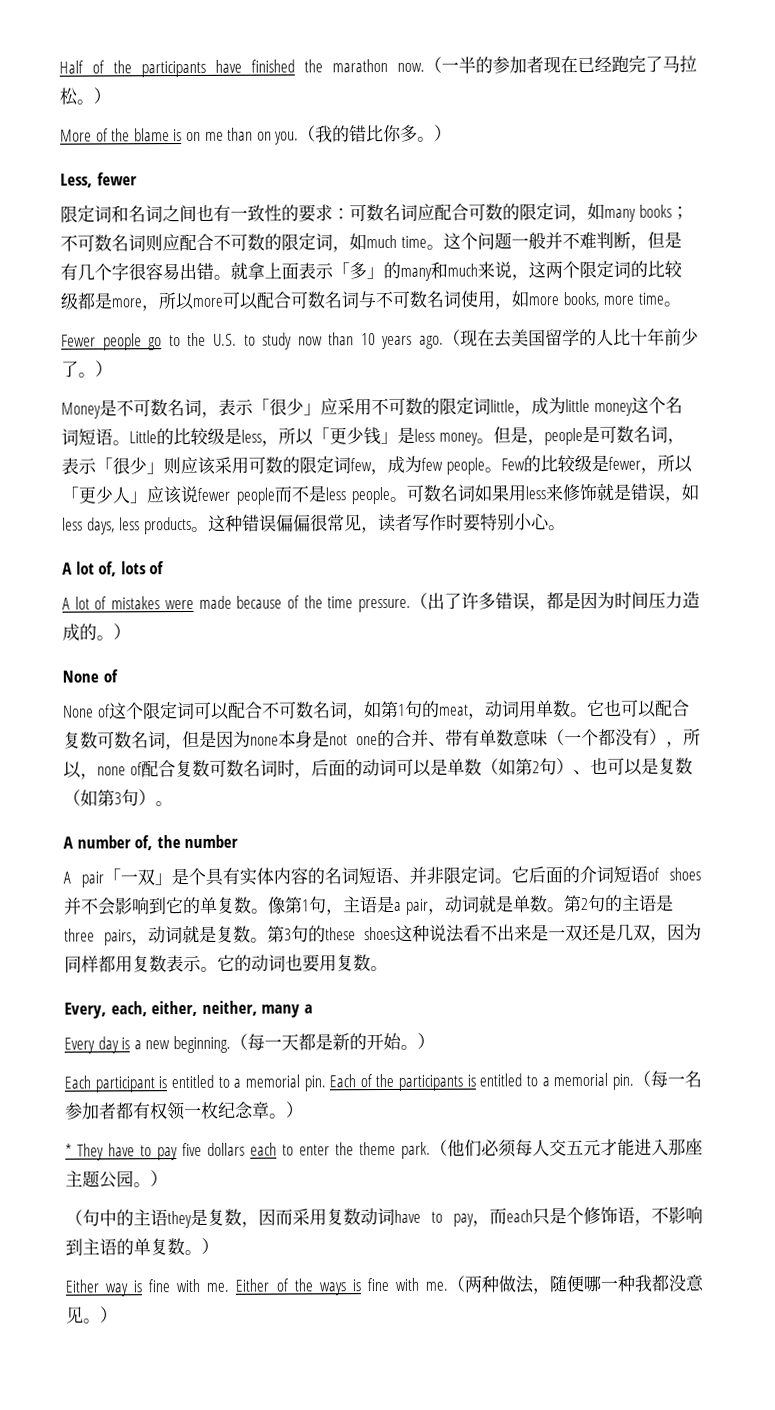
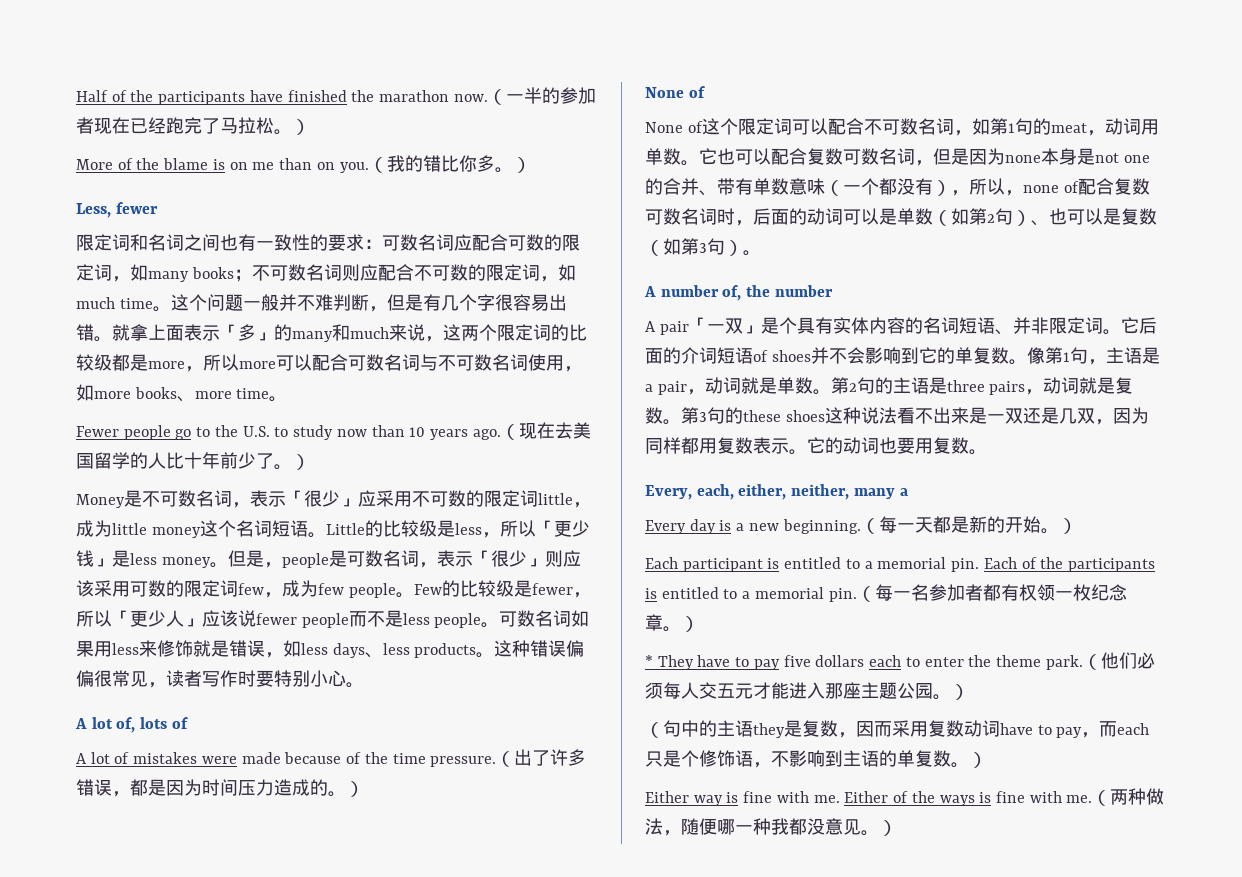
- 就拿上面表示「多」的many和much来说，这两个限定词的比较级都是more，所以more可以配合可数名词与不可数名词使用，如more books, more time。
+ 就拿上面表示「多」的many和much来说，这两个限定词的比较级都是more，所以more可以配合可数名词与不可数名词使用，如more books、more time。
- 可数名词如果用less来修饰就是错误，如less days, less products。
+ 可数名词如果用less来修饰就是错误，如less days、less products。

